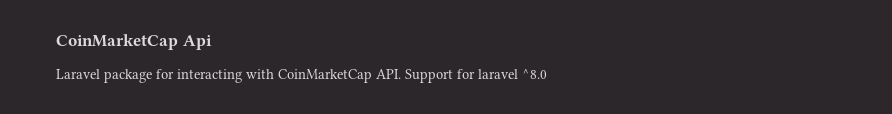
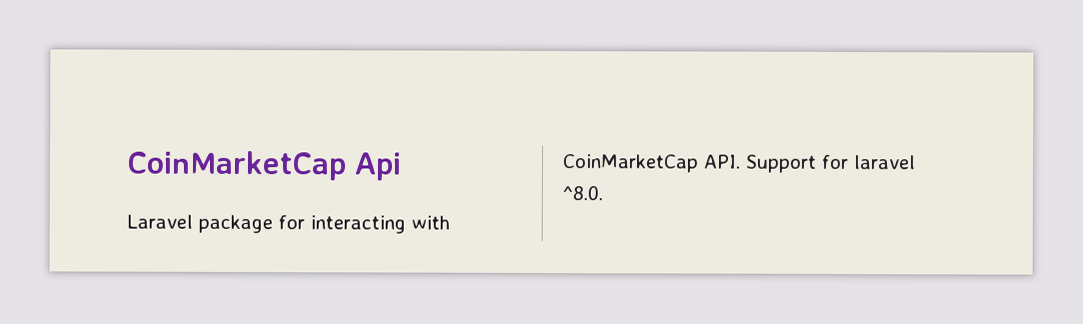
- Laravel package for interacting with CoinMarketCap API. Support for laravel ^8.0
+ Laravel package for interacting with CoinMarketCap API. Support for laravel ^8.0.

